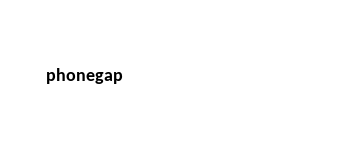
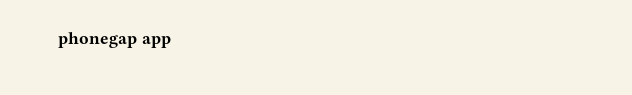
- phonegap
+ phonegap app

